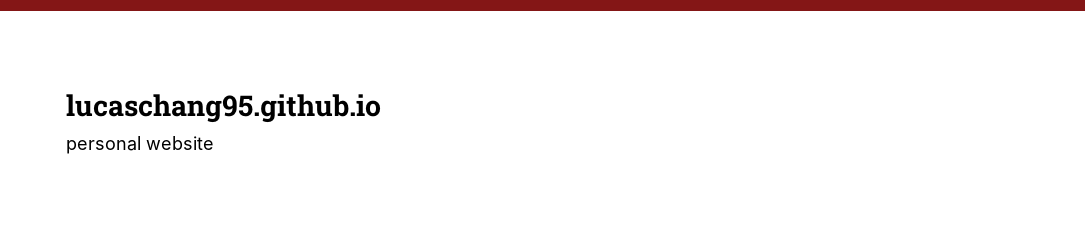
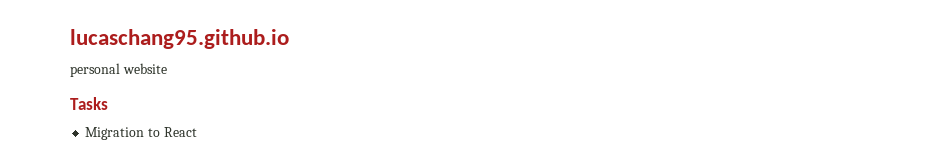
+ Tasks
+ Migration to React

